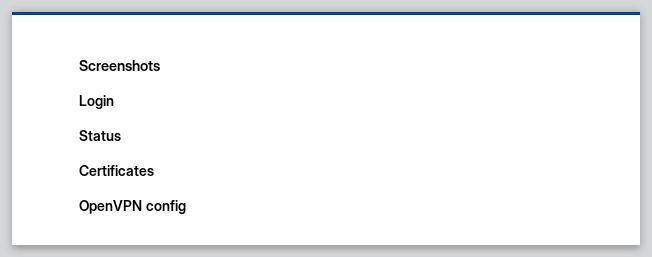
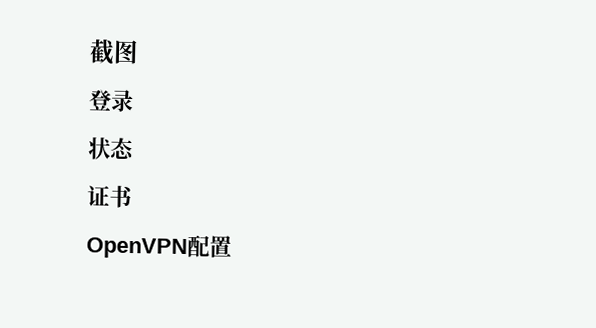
- Screenshots
- Login
- Status
- Certificates
+ 截图
+ 登录
+ 状态
+ 证书
- OpenVPN config
+ OpenVPN配置

